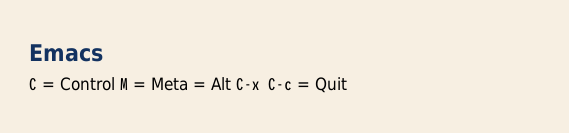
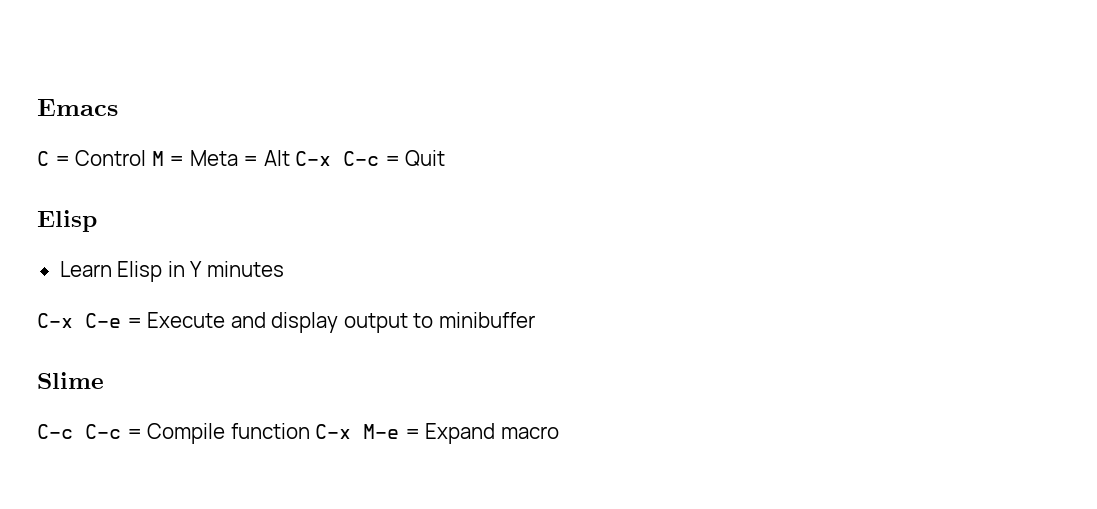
  C = Control M = Meta = Alt C-x C-c = Quit
+ Elisp
+ Learn Elisp in Y minutes
+ C-x C-e = Execute and display output to minibuffer
+ Slime
+ C-c C-c = Compile function C-x M-e = Expand macro

